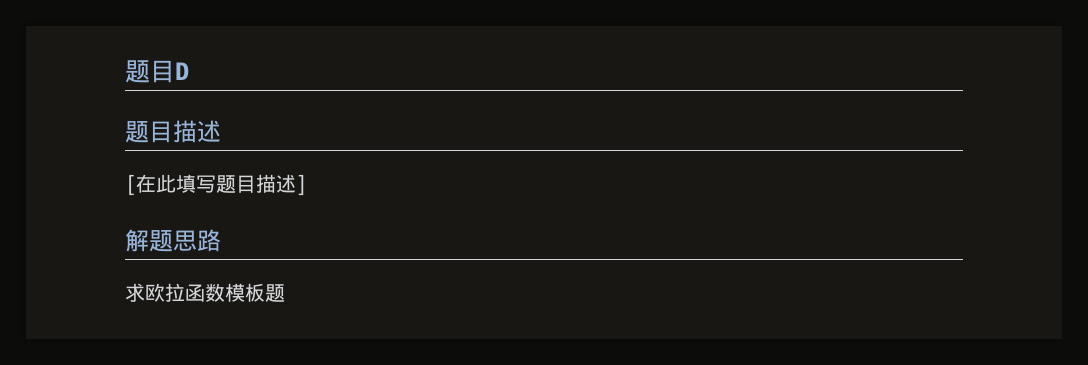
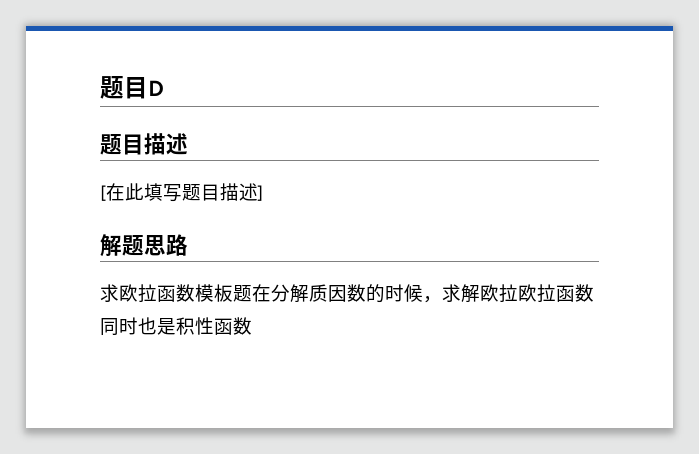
- 求欧拉函数模板题
+ 求欧拉函数模板题在分解质因数的时候，求解欧拉欧拉函数同时也是积性函数

